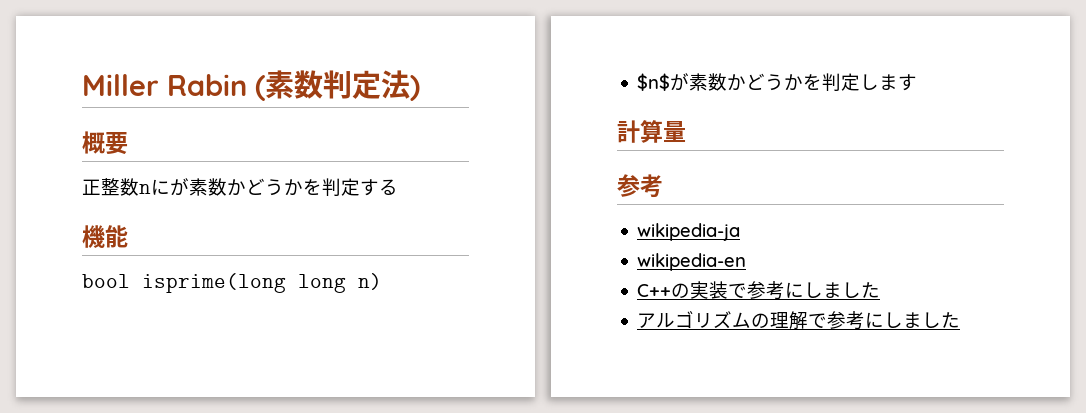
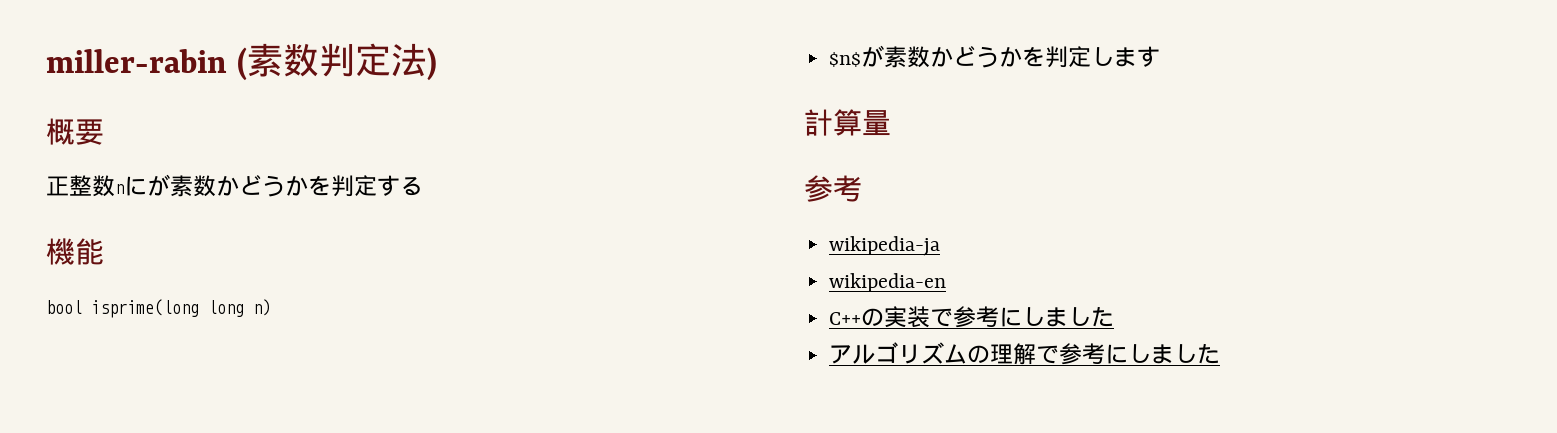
- Miller Rabin (素数判定法)
+ miller-rabin (素数判定法)

